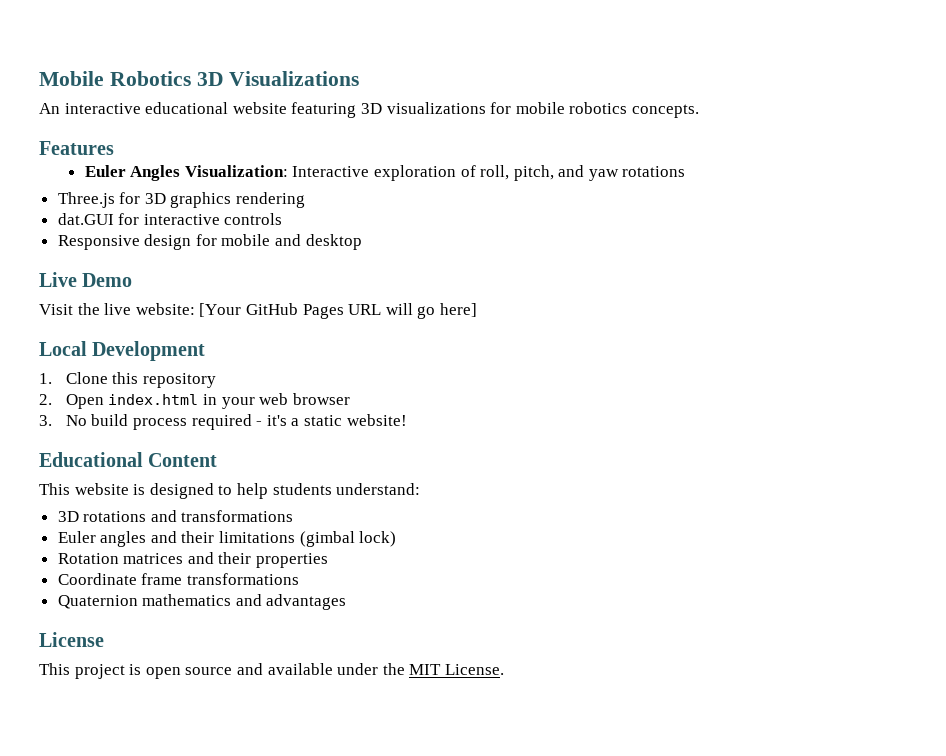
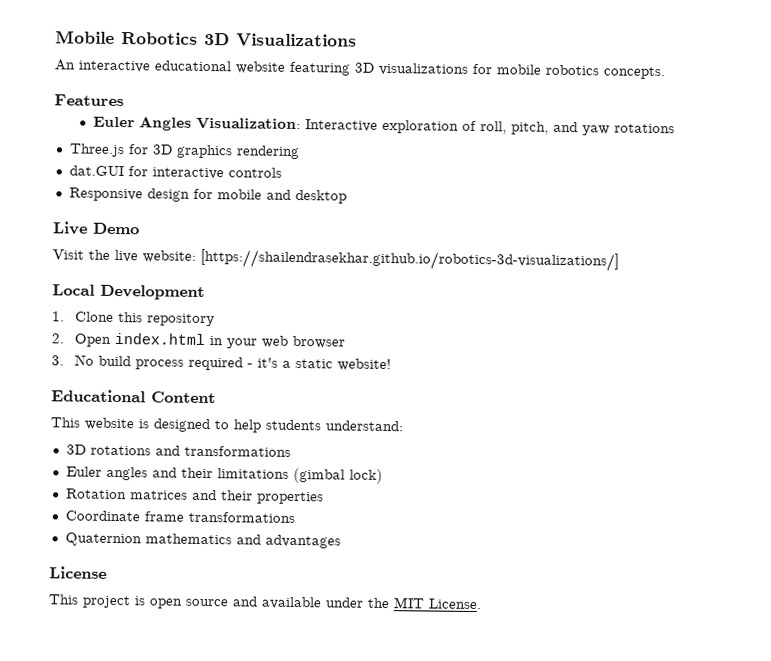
- Visit the live website: [Your GitHub Pages URL will go here]
+ Visit the live website: [https://shailendrasekhar.github.io/robotics-3d-visualizations/]

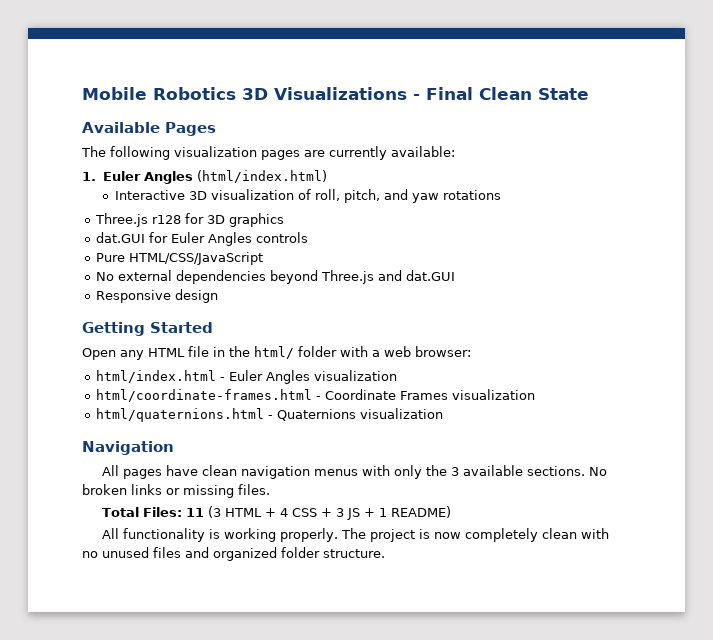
- Mobile Robotics 3D Visualizations
- An interactive educational website featuring 3D visualizations for mobile robotics concepts.
- Features
- Euler Angles Visualization: Interactive exploration of roll, pitch, and yaw rotations
+ Mobile Robotics 3D Visualizations - Final Clean State
+ Available Pages
+ The following visualization pages are currently available:
+ 1. Euler Angles (html/index.html)
+ Interactive 3D visualization of roll, pitch, and yaw rotations
- Three.js for 3D graphics rendering
+ Three.js r128 for 3D graphics
- dat.GUI for interactive controls
+ dat.GUI for Euler Angles controls
- Responsive design for mobile and desktop
- Live Demo
- Visit the live website: [https://shailendrasekhar.github.io/robotics-3d-visualizations/]
- Local Development
- 1. Clone this repository
- 2. Open index.html in your web browser
- 3. No build process required - it's a static website!
- Educational Content
- This website is designed to help students understand:
- 3D rotations and transformations
- Euler angles and their limitations (gimbal lock)
- Rotation matrices and their properties
- Coordinate frame transformations
- Quaternion mathematics and advantages
- License
- This project is open source and available under the MIT License.
+ Pure HTML/CSS/JavaScript
+ No external dependencies beyond Three.js and dat.GUI
+ Responsive design
+ Getting Started
+ Open any HTML file in the html/ folder with a web browser:
+ html/index.html - Euler Angles visualization
+ html/coordinate-frames.html - Coordinate Frames visualization
+ html/quaternions.html - Quaternions visualization
+ Navigation
+ All pages have clean navigation menus with only the 3 available sections. No broken links or missing files.
+ Total Files: 11 (3 HTML + 4 CSS + 3 JS + 1 README)
+ All functionality is working properly. The project is now completely clean with no unused files and organized folder structure.

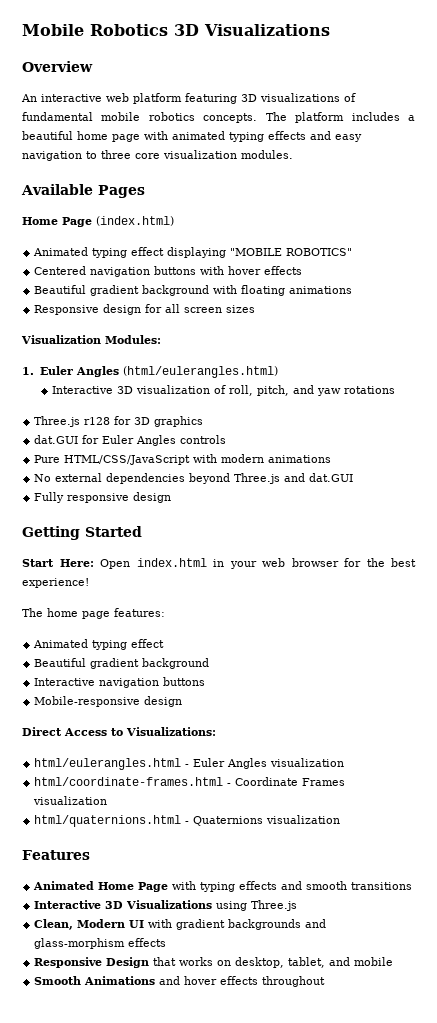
- Mobile Robotics 3D Visualizations - Final Clean State
+ Mobile Robotics 3D Visualizations
+ Overview
+ An interactive web platform featuring 3D visualizations of fundamental mobile robotics concepts. The platform includes a beautiful home page with animated typing effects and easy navigation to three core visualization modules.
  Available Pages
- The following visualization pages are currently available:
+ Home Page (index.html)
+ Animated typing effect displaying "MOBILE ROBOTICS"
+ Centered navigation buttons with hover effects
+ Beautiful gradient background with floating animations
+ Responsive design for all screen sizes
+ Visualization Modules:
- 1. Euler Angles (html/index.html)
+ 1. Euler Angles (html/eulerangles.html)
- Pure HTML/CSS/JavaScript
+ Pure HTML/CSS/JavaScript with modern animations
- Responsive design
+ Fully responsive design
- Open any HTML file in the html/ folder with a web browser:
- html/index.html - Euler Angles visualization
+ Start Here: Open index.html in your web browser for the best experience!
+ The home page features:
+ Animated typing effect
+ Beautiful gradient background
+ Interactive navigation buttons
+ Mobile-responsive design
+ Direct Access to Visualizations:
+ html/eulerangles.html - Euler Angles visualization
- Navigation
- All pages have clean navigation menus with only the 3 available sections. No broken links or missing files.
- Total Files: 11 (3 HTML + 4 CSS + 3 JS + 1 README)
- All functionality is working properly. The project is now completely clean with no unused files and organized folder structure.
+ Features
+ Animated Home Page with typing effects and smooth transitions
+ Interactive 3D Visualizations using Three.js
+ Clean, Modern UI with gradient backgrounds and glass-morphism effects
+ Responsive Design that works on desktop, tablet, and mobile
+ Smooth Animations and hover effects throughout

